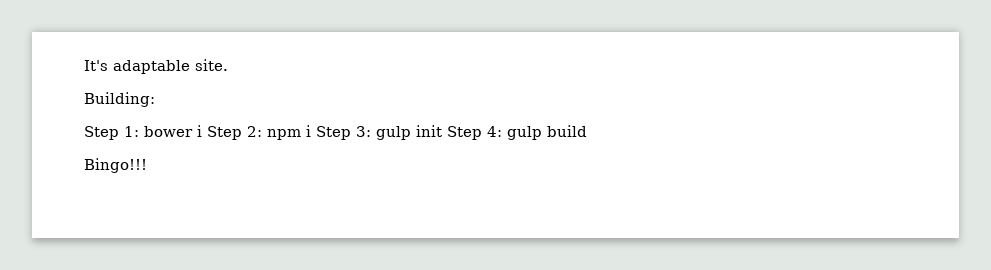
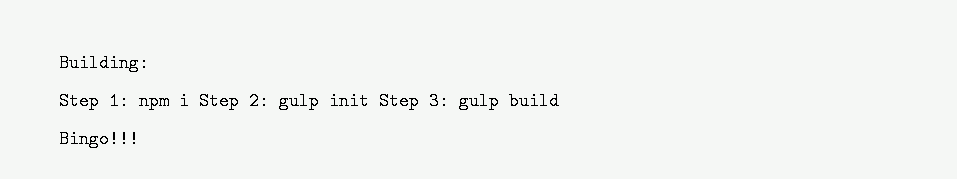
- It's adaptable site.
- Step 1: bower i Step 2: npm i Step 3: gulp init Step 4: gulp build
+ Step 1: npm i Step 2: gulp init Step 3: gulp build

